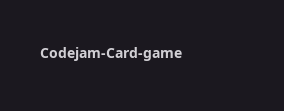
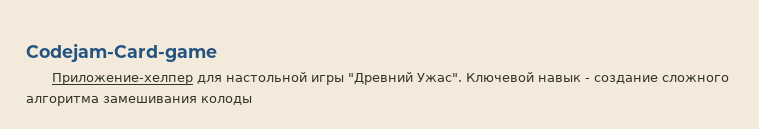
+ Приложение-хелпер для настольной игры "Древний Ужас". Ключевой навык - создание сложного алгоритма замешивания колоды

